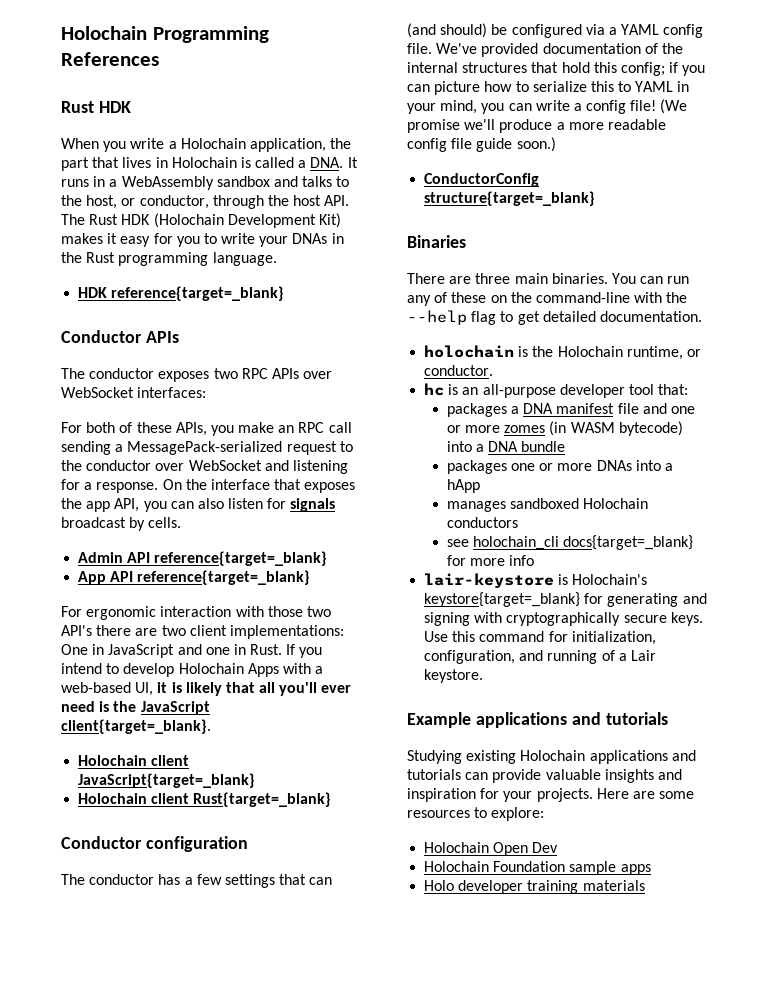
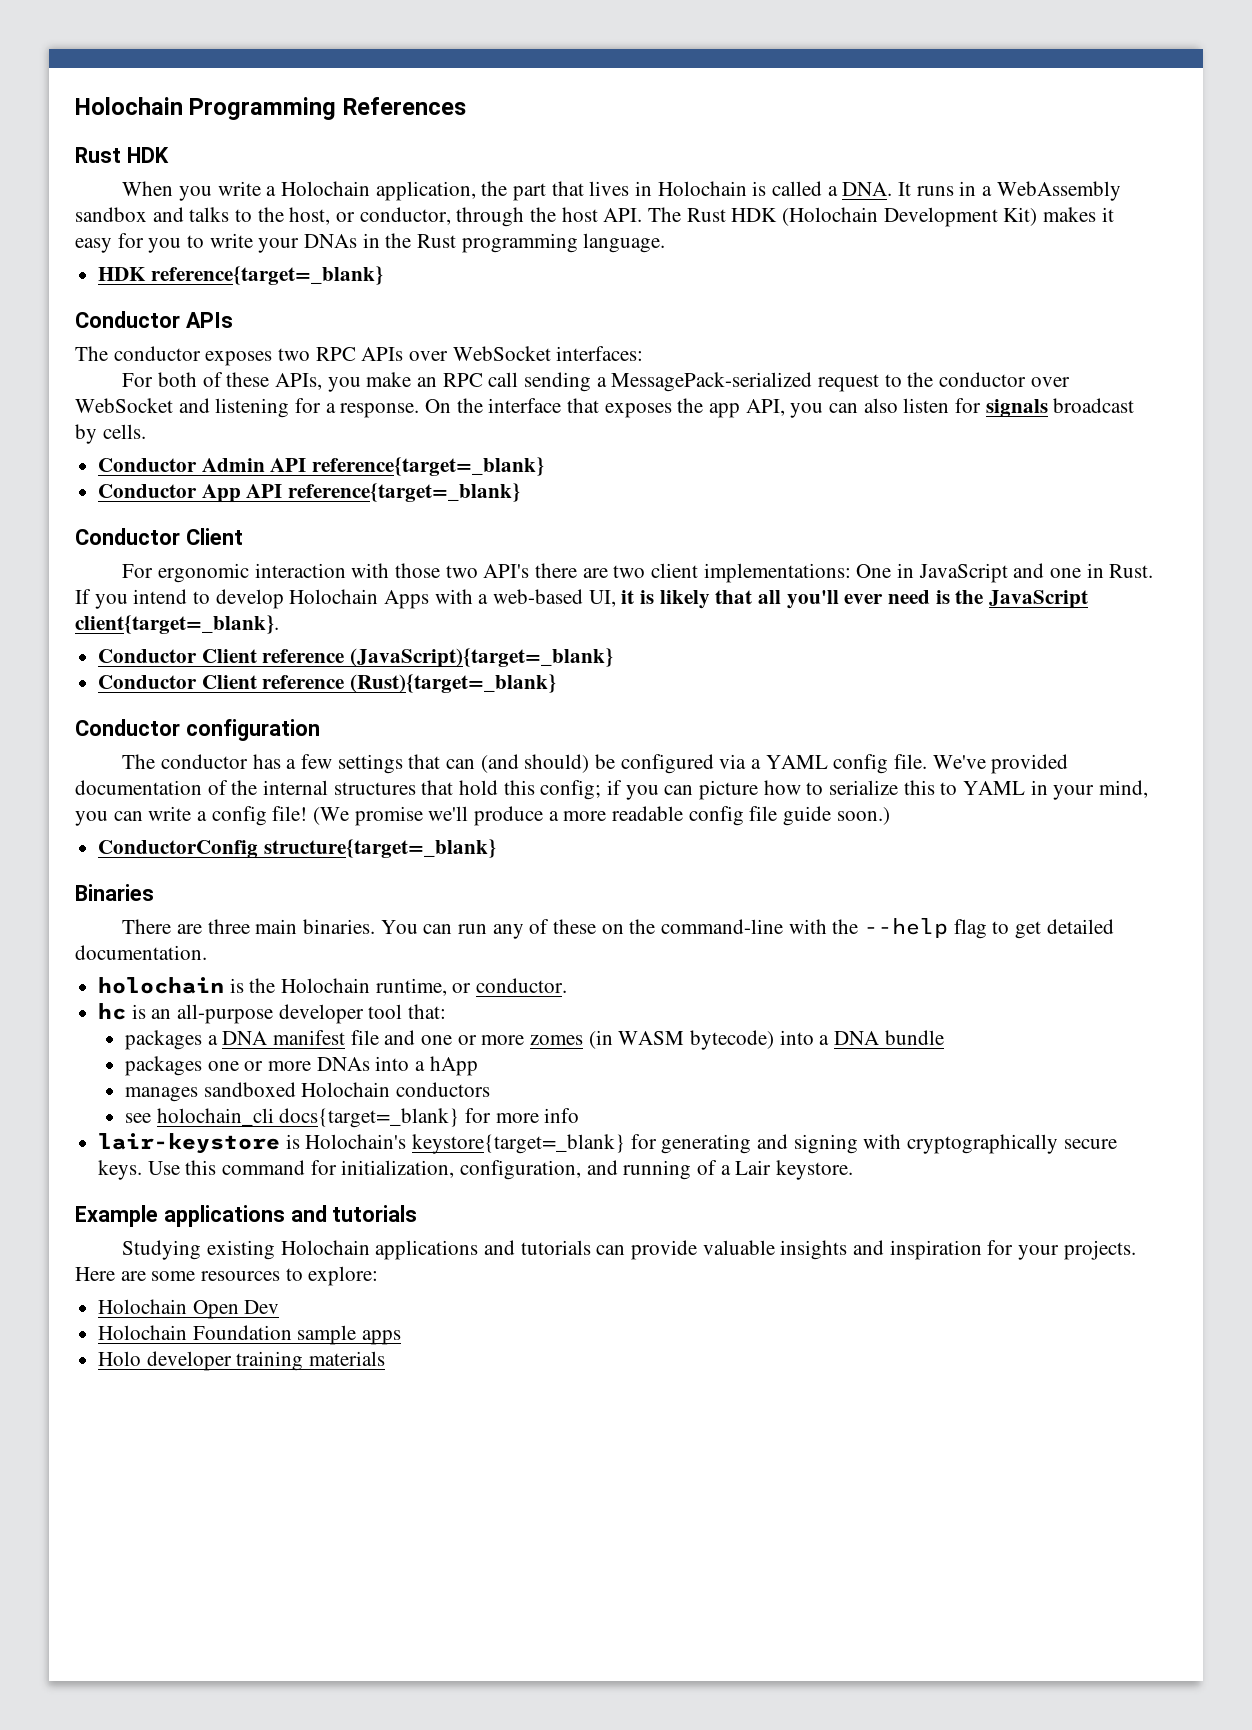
- Admin API reference{target=_blank}
+ Conductor Admin API reference{target=_blank}
- App API reference{target=_blank}
+ Conductor App API reference{target=_blank}
+ Conductor Client
- Holochain client JavaScript{target=_blank}
- Holochain client Rust{target=_blank}
+ Conductor Client reference (JavaScript){target=_blank}
+ Conductor Client reference (Rust){target=_blank}

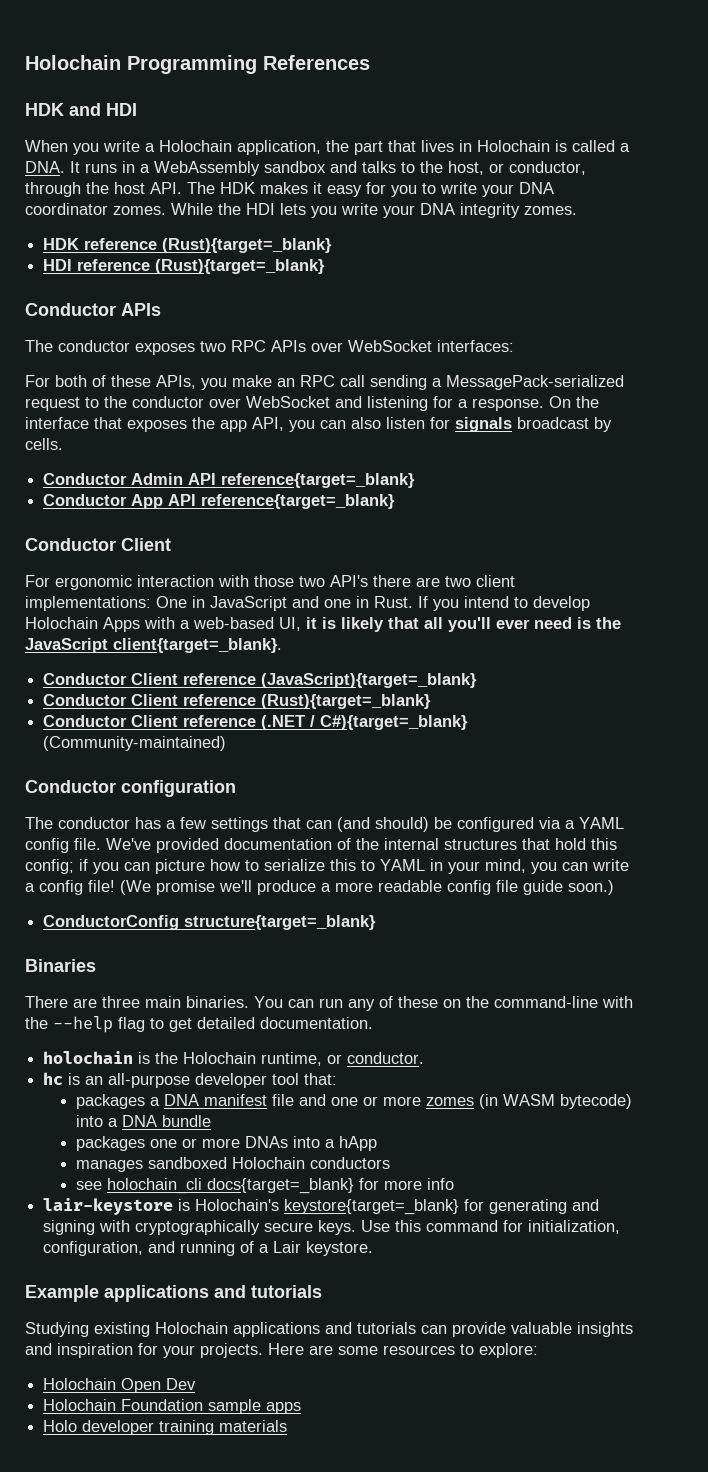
  Holochain Programming References
- Rust HDK
+ HDK and HDI
- When you write a Holochain application, the part that lives in Holochain is called a DNA. It runs in a WebAssembly sandbox and talks to the host, or conductor, through the host API. The Rust HDK (Holochain Development Kit) makes it easy for you to write your DNAs in the Rust programming language.
- HDK reference{target=_blank}
+ When you write a Holochain application, the part that lives in Holochain is called a DNA. It runs in a WebAssembly sandbox and talks to the host, or conductor, through the host API. The HDK makes it easy for you to write your DNA coordinator zomes. While the HDI lets you write your DNA integrity zomes.
+ HDK reference (Rust){target=_blank}
+ HDI reference (Rust){target=_blank}
+ Conductor Client reference (.NET / C#){target=_blank} (Community-maintained)

